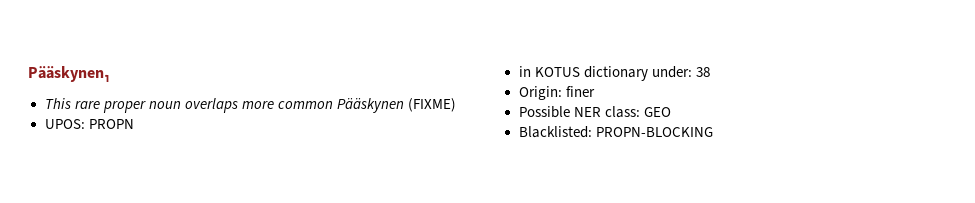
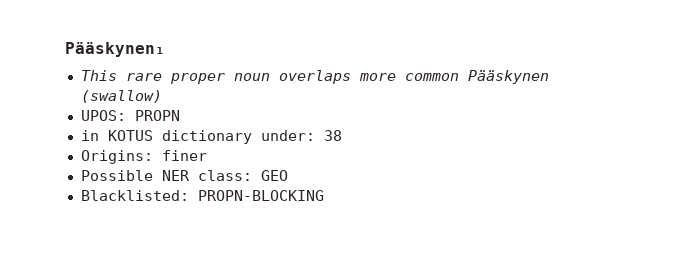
- This rare proper noun overlaps more common Pääskynen (FIXME)
+ This rare proper noun overlaps more common Pääskynen (swallow)
- Origin: finer
+ Origins: finer

